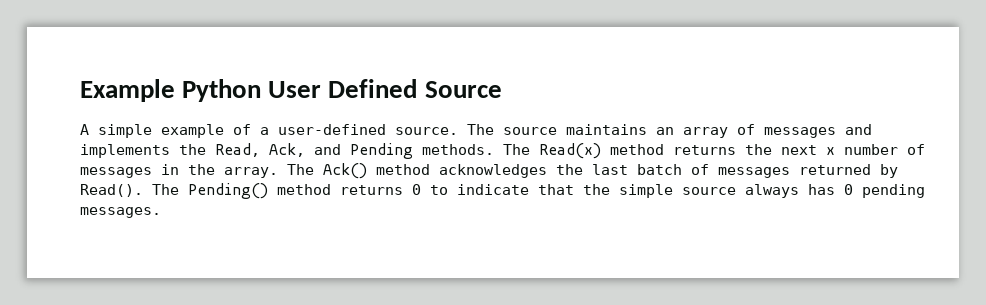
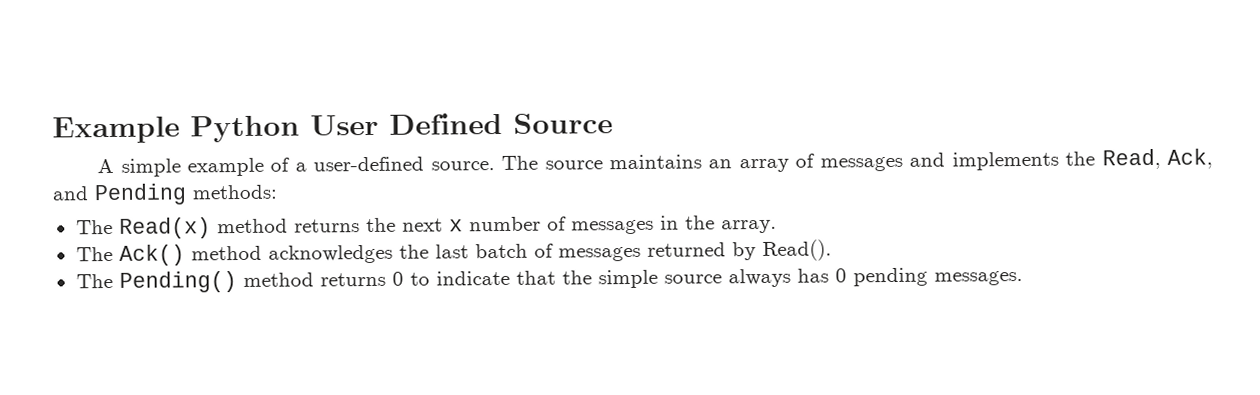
- The source maintains an array of messages and implements the Read, Ack, and Pending methods. The Read(x) method returns the next x number of messages in the array. The Ack() method acknowledges the last batch of messages returned by Read(). The Pending() method returns 0 to indicate that the simple source always has 0 pending messages.
+ The source maintains an array of messages and implements the Read, Ack, and Pending methods:
+ The Read(x) method returns the next x number of messages in the array.
+ The Ack() method acknowledges the last batch of messages returned by Read().
+ The Pending() method returns 0 to indicate that the simple source always has 0 pending messages.

